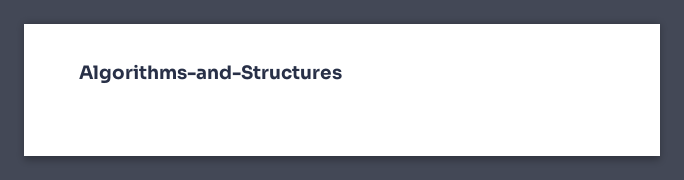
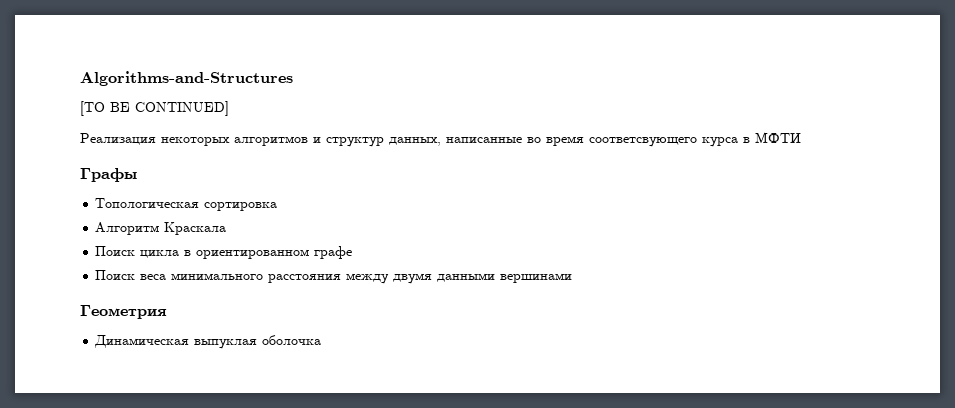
+ [TO BE CONTINUED]
+ Реализация некоторых алгоритмов и структур данных, написанные во время соответсвующего курса в МФТИ
+ Графы
+ Топологическая сортировка
+ Алгоритм Краскала
+ Поиск цикла в ориентированном графе
+ Поиск веса минимального расстояния между двумя данными вершинами
+ Геометрия
+ Динамическая выпуклая оболочка

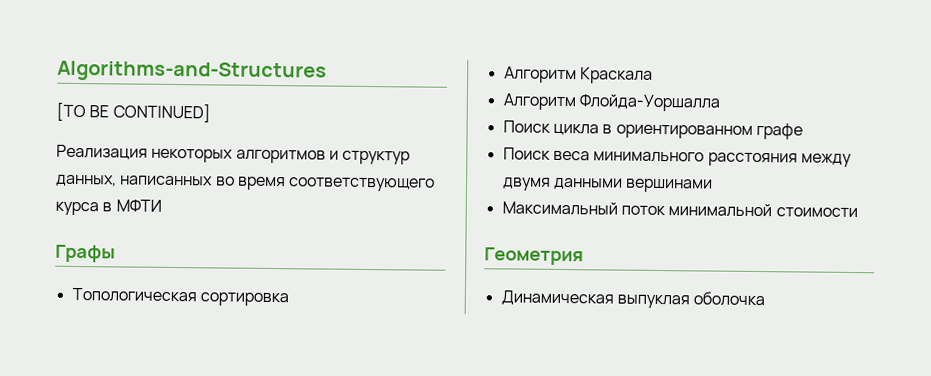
- Реализация некоторых алгоритмов и структур данных, написанные во время соответсвующего курса в МФТИ
+ Реализация некоторых алгоритмов и структур данных, написанных во время соответствующего курса в МФТИ
+ Алгоритм Флойда-Уоршалла
+ Максимальный поток минимальной стоимости

